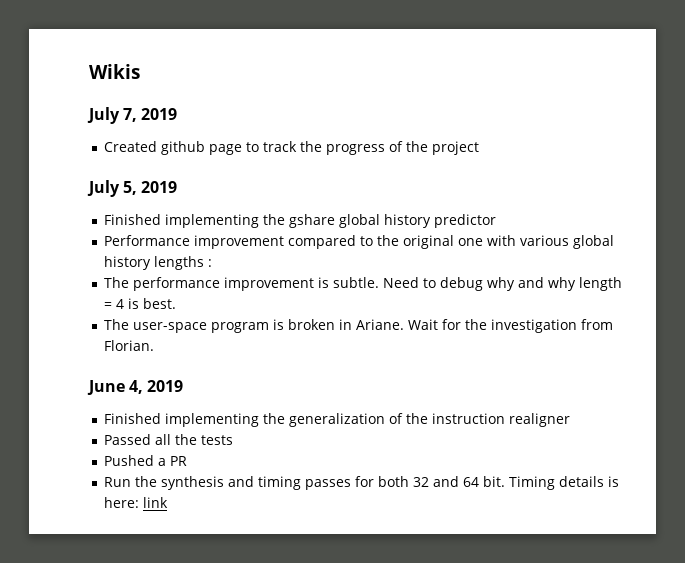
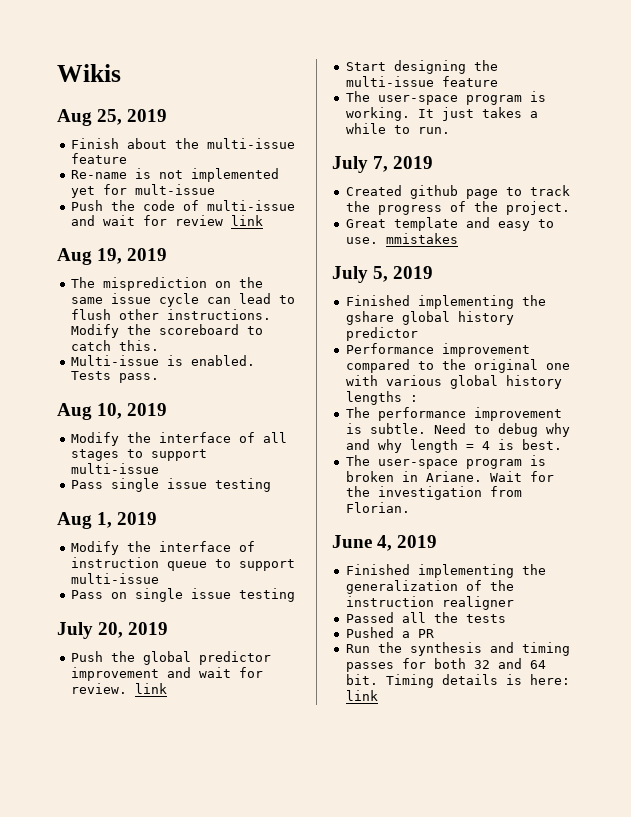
+ Aug 25, 2019
+ Finish about the multi-issue feature
+ Re-name is not implemented yet for mult-issue
+ Push the code of multi-issue and wait for review link
+ Aug 19, 2019
+ The misprediction on the same issue cycle can lead to flush other instructions. Modify the scoreboard to catch this.
+ Multi-issue is enabled. Tests pass.
+ Aug 10, 2019
+ Modify the interface of all stages to support multi-issue
+ Pass single issue testing
+ Aug 1, 2019
+ Modify the interface of instruction queue to support multi-issue
+ Pass on single issue testing
+ July 20, 2019
+ Push the global predictor improvement and wait for review. link
+ Start designing the multi-issue feature
+ The user-space program is working. It just takes a while to run.
- Created github page to track the progress of the project
+ Created github page to track the progress of the project.
+ Great template and easy to use. mmistakes

